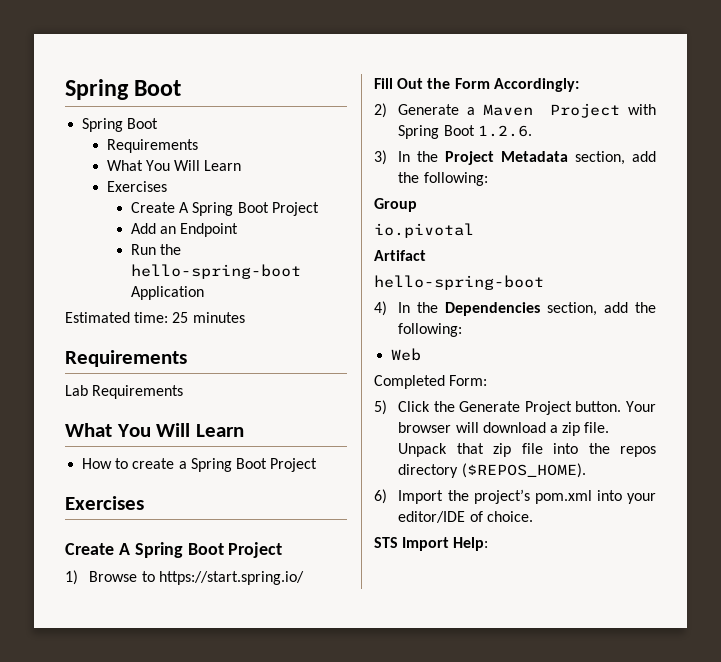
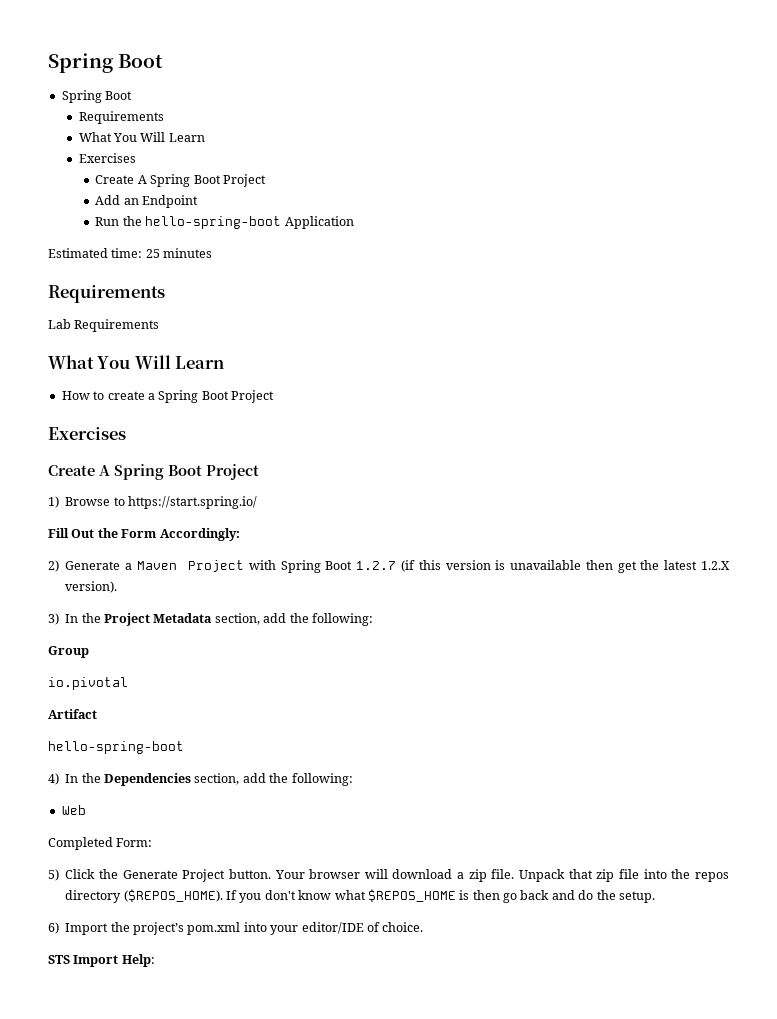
- 2) Generate a Maven Project with Spring Boot 1.2.6.
+ 2) Generate a Maven Project with Spring Boot 1.2.7 (if this version is unavailable then get the latest 1.2.X version).
+ If you don't know what $REPOS_HOME is then go back and do the setup.

